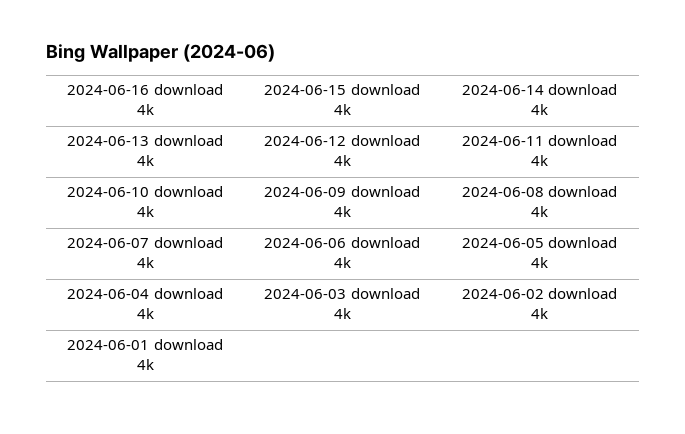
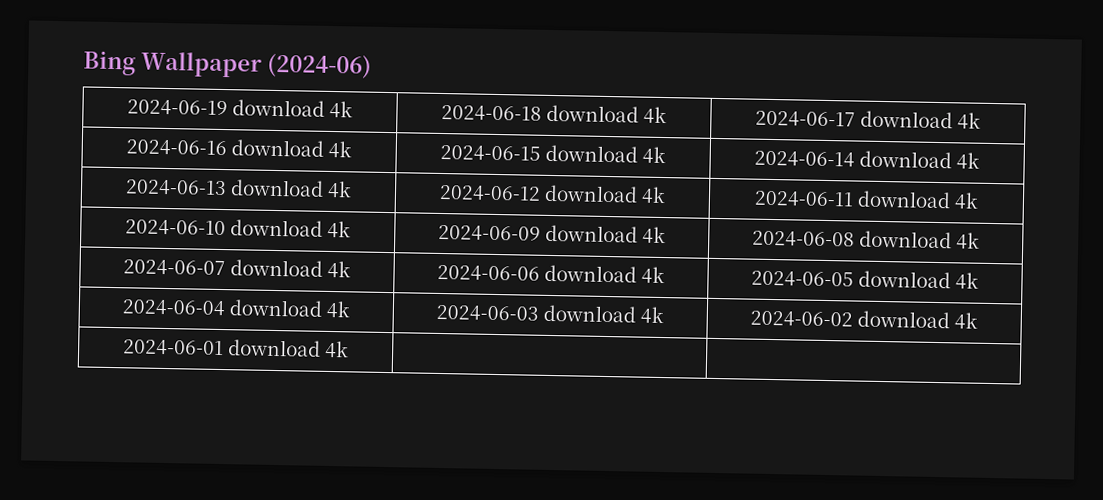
+ 2024-06-19 download 4k | 2024-06-18 download 4k | 2024-06-17 download 4k

